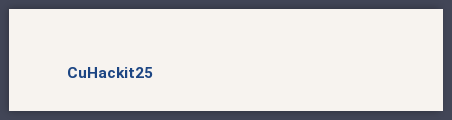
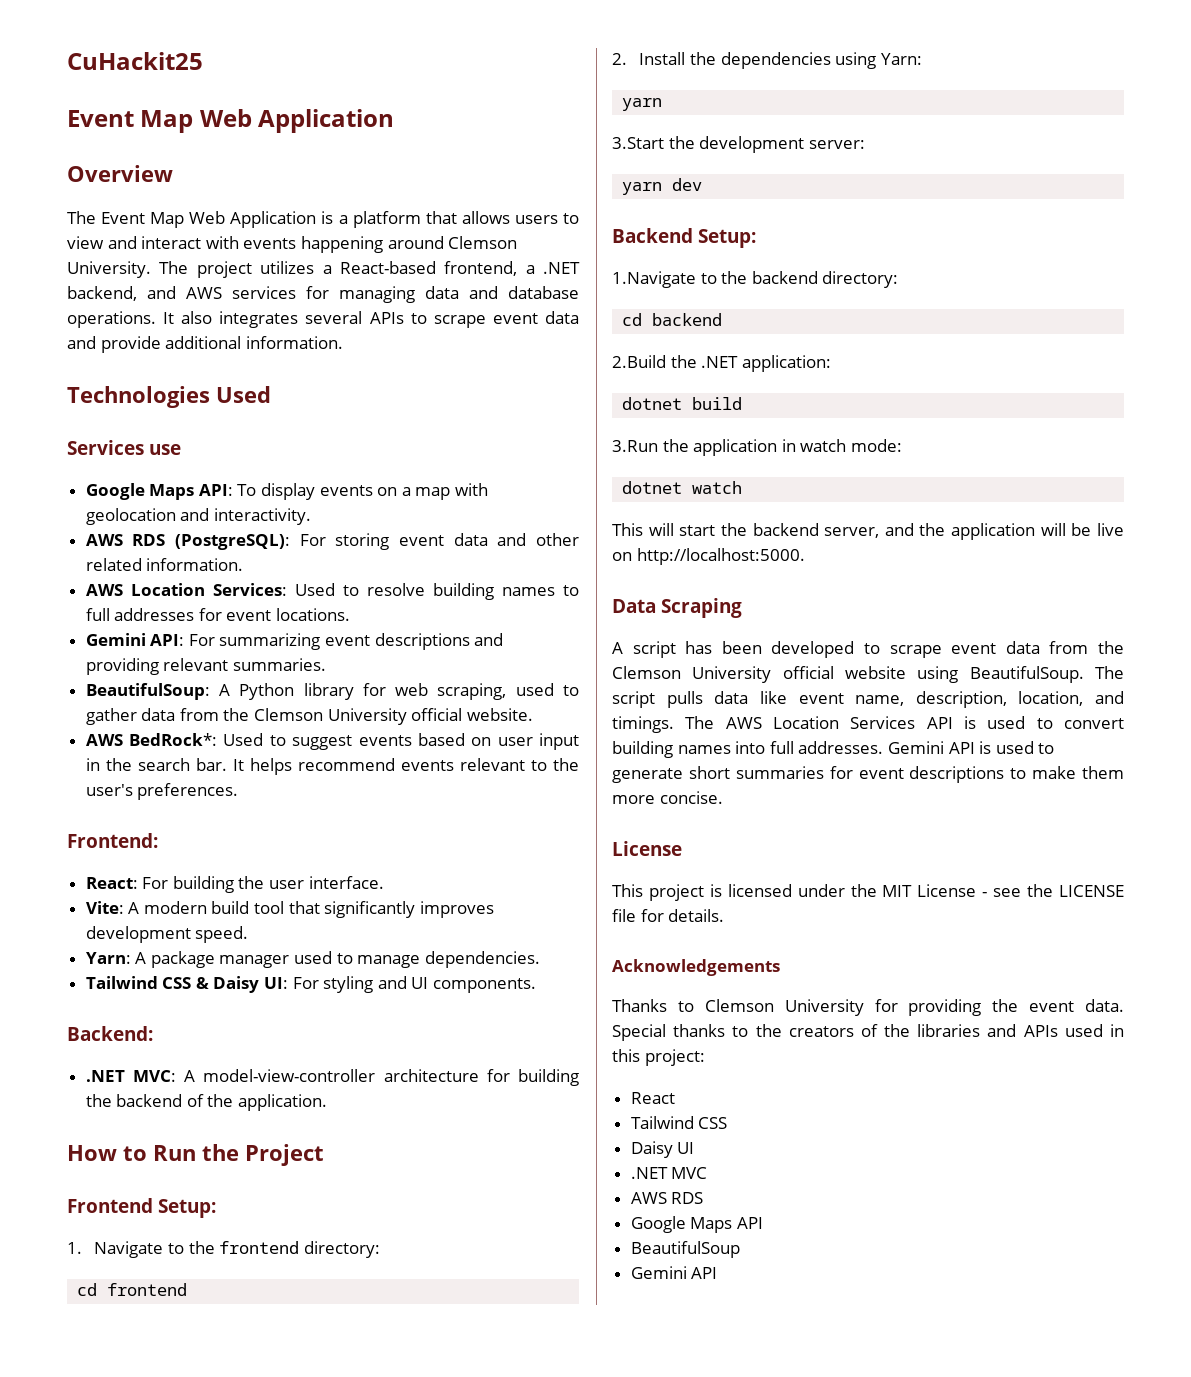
  CuHackit25
+ Event Map Web Application
+ Overview
+ The Event Map Web Application is a platform that allows users to view and interact with events happening around Clemson University. The project utilizes a React-based frontend, a .NET backend, and AWS services for managing data and database operations. It also integrates several APIs to scrape event data and provide additional information.
+ Technologies Used
+ Services use
+ Google Maps API: To display events on a map with geolocation and interactivity.
+ AWS RDS (PostgreSQL): For storing event data and other related information.
+ AWS Location Services: Used to resolve building names to full addresses for event locations.
+ Gemini API: For summarizing event descriptions and providing relevant summaries.
+ BeautifulSoup: A Python library for web scraping, used to gather data from the Clemson University official website.
+ AWS BedRock*: Used to suggest events based on user input in the search bar. It helps recommend events relevant to the user's preferences.
+ Frontend:
+ React: For building the user interface.
+ Vite: A modern build tool that significantly improves development speed.
+ Yarn: A package manager used to manage dependencies.
+ Tailwind CSS & Daisy UI: For styling and UI components.
+ Backend:
+ .NET MVC: A model-view-controller architecture for building the backend of the application.
+ How to Run the Project
+ Frontend Setup:
+ 1. Navigate to the frontend directory:
+ cd frontend
+ 2. Install the dependencies using Yarn:
+ yarn
+ 3.Start the development server:
+ yarn dev
+ Backend Setup:
+ 1.Navigate to the backend directory:
+ cd backend
+ 2.Build the .NET application:
+ dotnet build
+ 3.Run the application in watch mode:
+ dotnet watch
+ This will start the backend server, and the application will be live on http://localhost:5000.
+ Data Scraping
+ A script has been developed to scrape event data from the Clemson University official website using BeautifulSoup. The script pulls data like event name, description, location, and timings. The AWS Location Services API is used to convert building names into full addresses. Gemini API is used to generate short summaries for event descriptions to make them more concise.
+ License
+ This project is licensed under the MIT License - see the LICENSE file for details.
+ Acknowledgements
+ Thanks to Clemson University for providing the event data. Special thanks to the creators of the libraries and APIs used in this project:
+ React
+ Tailwind CSS
+ Daisy UI
+ .NET MVC
+ AWS RDS
+ Google Maps API
+ BeautifulSoup
+ Gemini API

